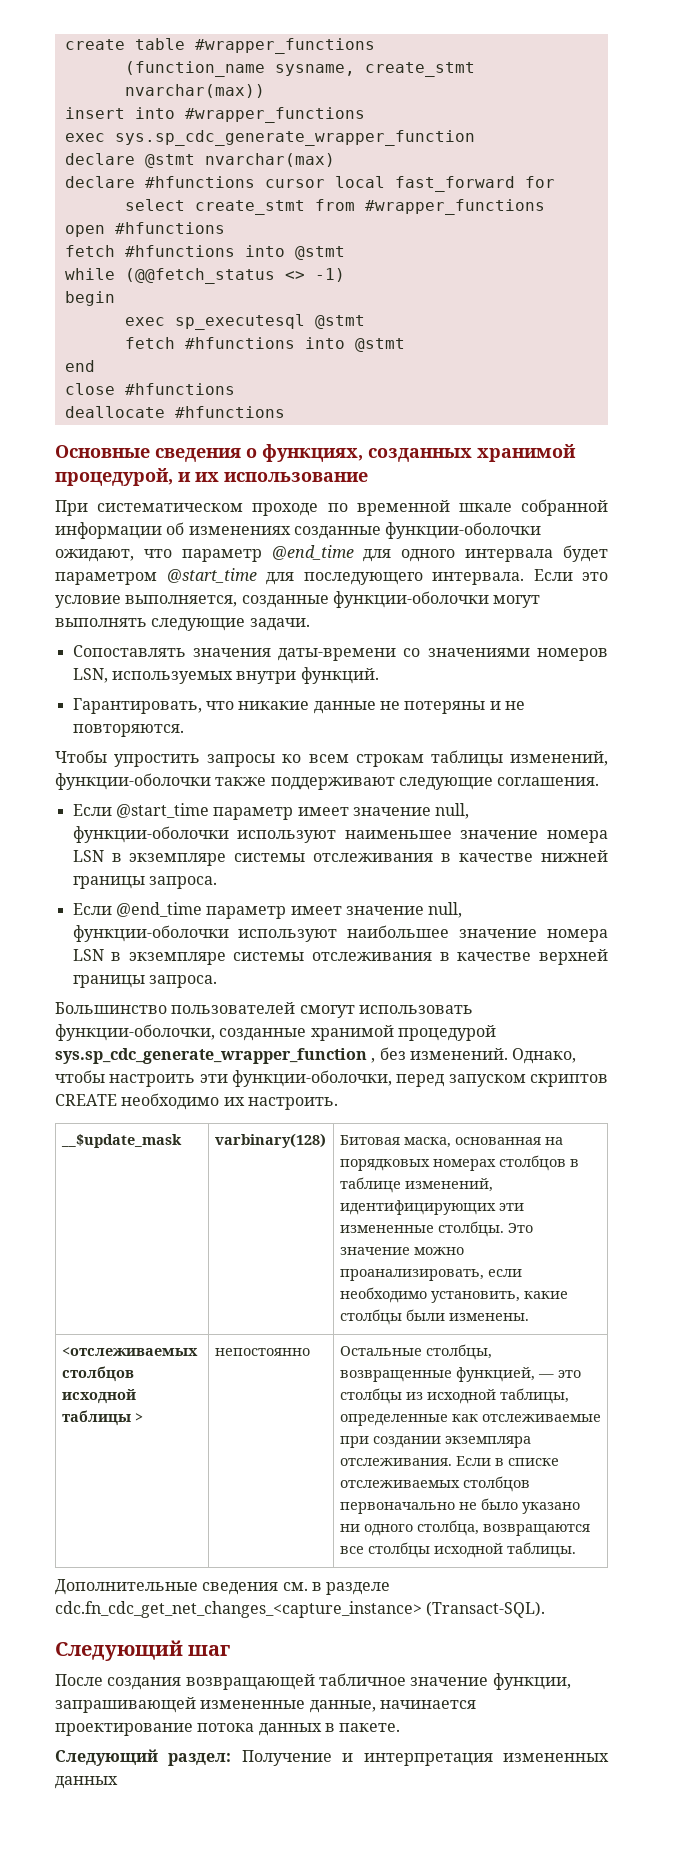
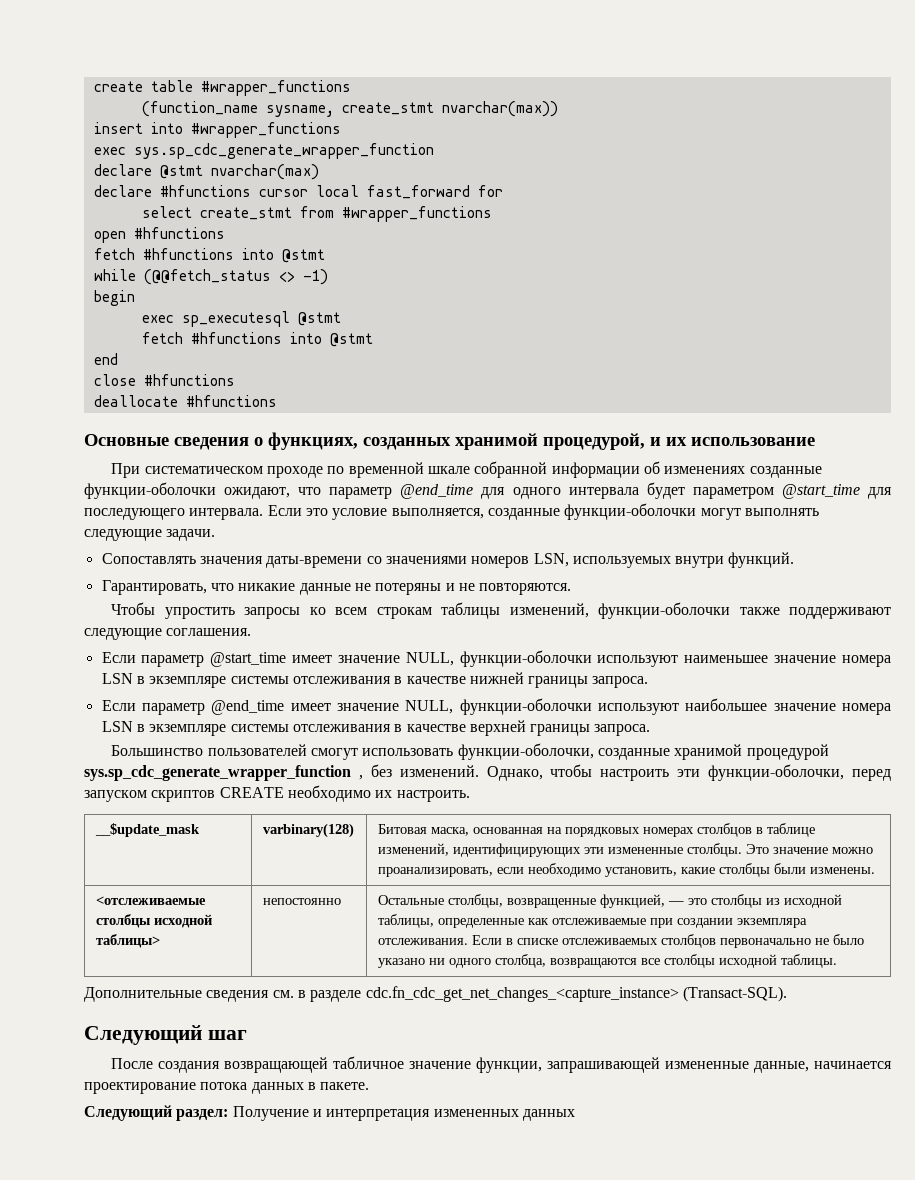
- Если @start_time параметр имеет значение null, функции-оболочки используют наименьшее значение номера LSN в экземпляре системы отслеживания в качестве нижней границы запроса.
+ Если параметр @start_time имеет значение NULL, функции-оболочки используют наименьшее значение номера LSN в экземпляре системы отслеживания в качестве нижней границы запроса.
- Если @end_time параметр имеет значение null, функции-оболочки используют наибольшее значение номера LSN в экземпляре системы отслеживания в качестве верхней границы запроса.
+ Если параметр @end_time имеет значение NULL, функции-оболочки используют наибольшее значение номера LSN в экземпляре системы отслеживания в качестве верхней границы запроса.
- <отслеживаемых столбцов исходной таблицы > | непостоянно | Остальные столбцы, возвращенные функцией, — это столбцы из исходной таблицы, определенные как отслеживаемые при создании экземпляра отслеживания. Если в списке отслеживаемых столбцов первоначально не было указано ни одного столбца, возвращаются все столбцы исходной таблицы.
+ <отслеживаемые столбцы исходной таблицы> | непостоянно | Остальные столбцы, возвращенные функцией, — это столбцы из исходной таблицы, определенные как отслеживаемые при создании экземпляра отслеживания. Если в списке отслеживаемых столбцов первоначально не было указано ни одного столбца, возвращаются все столбцы исходной таблицы.

